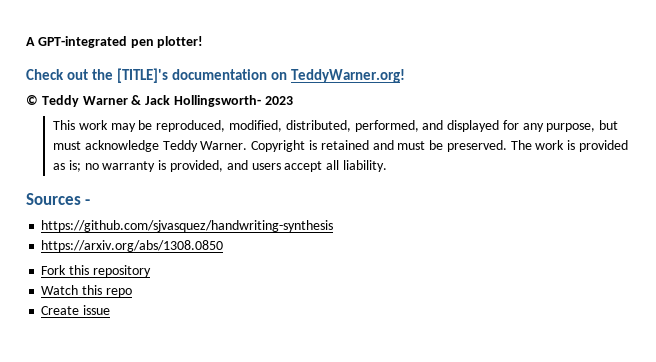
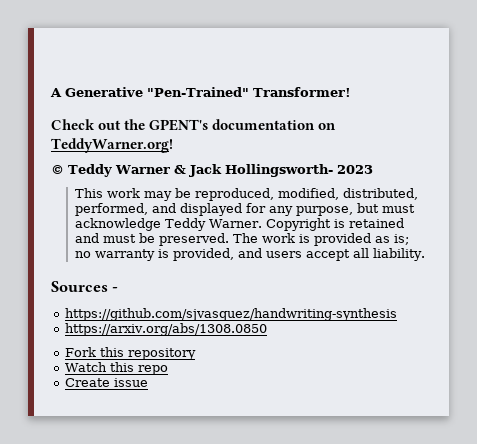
- A GPT-integrated pen plotter!
+ A Generative "Pen-Trained" Transformer!
- Check out the [TITLE]'s documentation on TeddyWarner.org!
+ Check out the GPENT's documentation on TeddyWarner.org!

